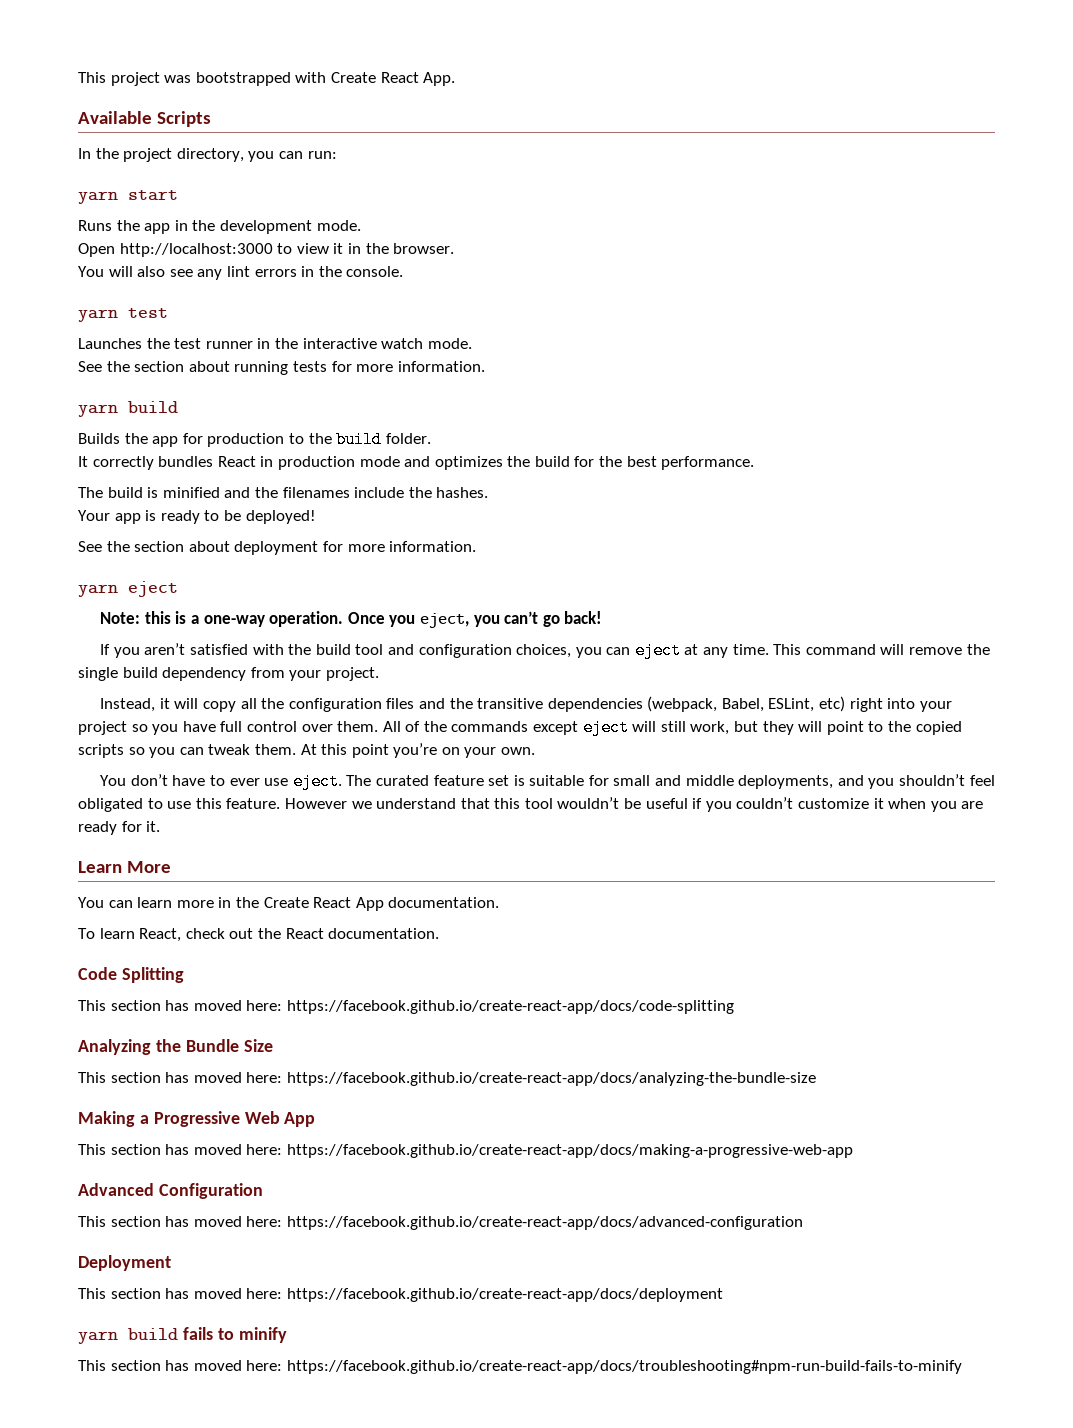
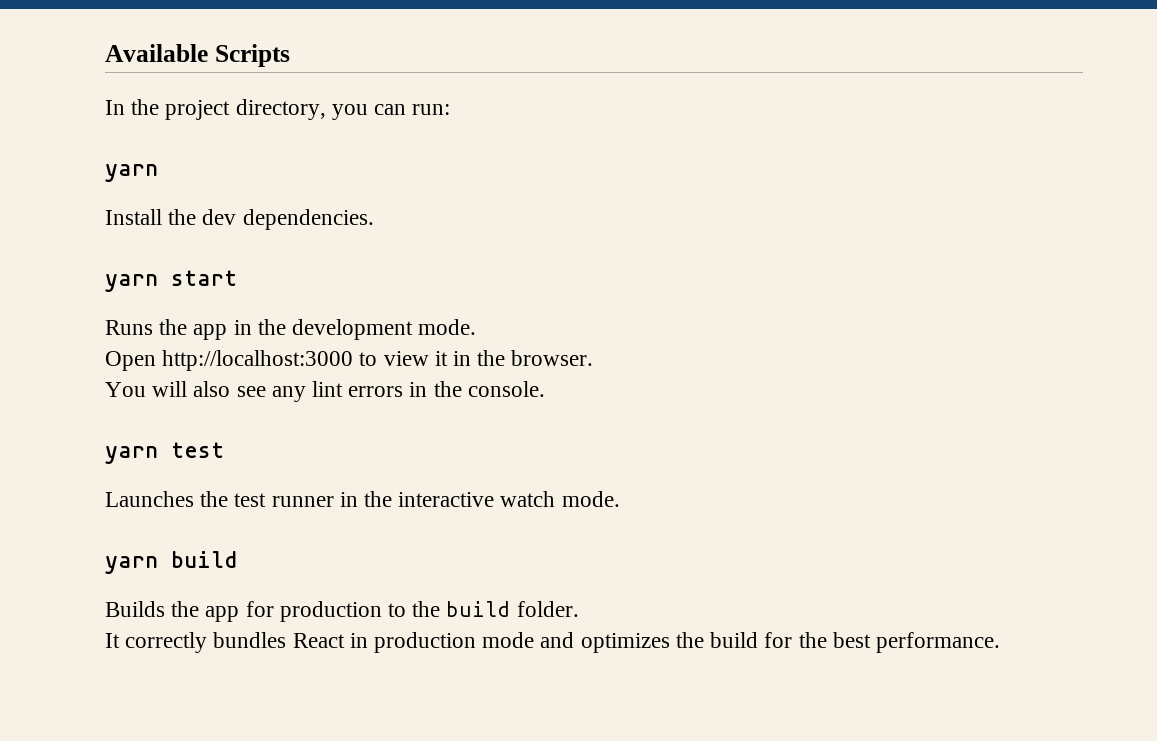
- This project was bootstrapped with Create React App.
  In the project directory, you can run:
+ yarn
+ Install the dev dependencies.
- See the section about running tests for more information.
- The build is minified and the filenames include the hashes.
- Your app is ready to be deployed!
- See the section about deployment for more information.
- yarn eject
- Note: this is a one-way operation. Once you eject, you can’t go back!
- If you aren’t satisfied with the build tool and configuration choices, you can eject at any time. This command will remove the single build dependency from your project.
- Instead, it will copy all the configuration files and the transitive dependencies (webpack, Babel, ESLint, etc) right into your project so you have full control over them. All of the commands except eject will still work, but they will point to the copied scripts so you can tweak them. At this point you’re on your own.
- You don’t have to ever use eject. The curated feature set is suitable for small and middle deployments, and you shouldn’t feel obligated to use this feature. However we understand that this tool wouldn’t be useful if you couldn’t customize it when you are ready for it.
- Learn More
- You can learn more in the Create React App documentation.
- To learn React, check out the React documentation.
- Code Splitting
- This section has moved here: https://facebook.github.io/create-react-app/docs/code-splitting
- Analyzing the Bundle Size
- This section has moved here: https://facebook.github.io/create-react-app/docs/analyzing-the-bundle-size
- Making a Progressive Web App
- This section has moved here: https://facebook.github.io/create-react-app/docs/making-a-progressive-web-app
- Advanced Configuration
- This section has moved here: https://facebook.github.io/create-react-app/docs/advanced-configuration
- Deployment
- This section has moved here: https://facebook.github.io/create-react-app/docs/deployment
- yarn build fails to minify
- This section has moved here: https://facebook.github.io/create-react-app/docs/troubleshooting#npm-run-build-fails-to-minify

